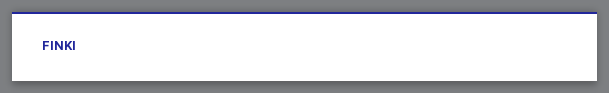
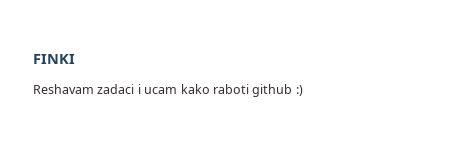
+ Reshavam zadaci i ucam kako raboti github :)

